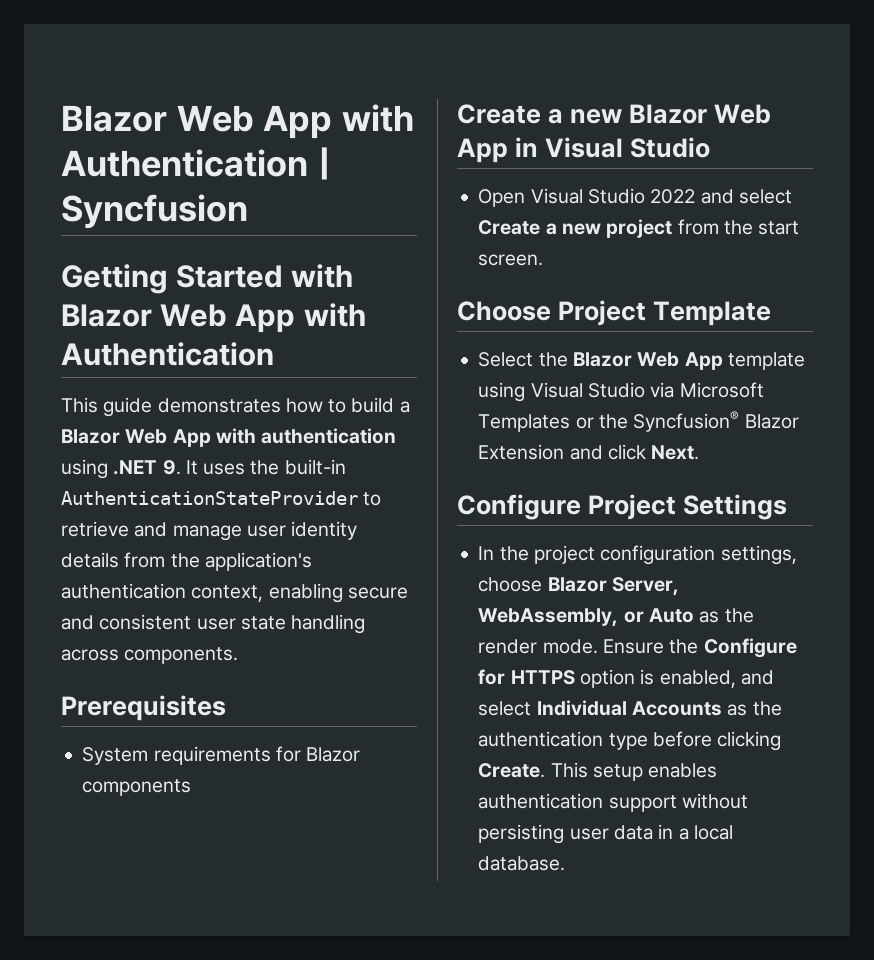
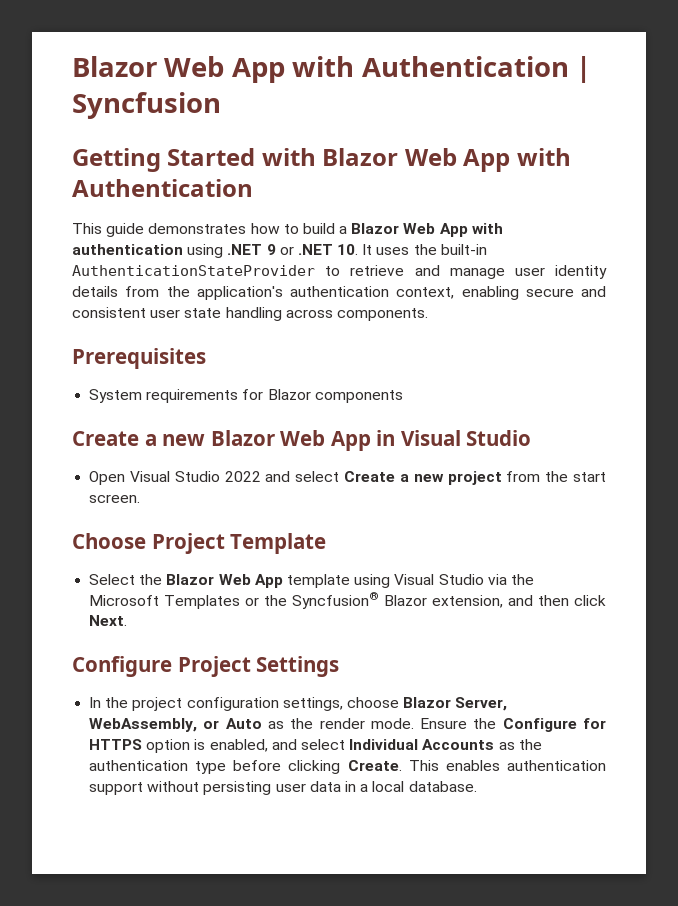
- This guide demonstrates how to build a Blazor Web App with authentication using .NET 9. It uses the built-in AuthenticationStateProvider to retrieve and manage user identity details from the application's authentication context, enabling secure and consistent user state handling across components.
+ This guide demonstrates how to build a Blazor Web App with authentication using .NET 9 or .NET 10. It uses the built-in AuthenticationStateProvider to retrieve and manage user identity details from the application's authentication context, enabling secure and consistent user state handling across components.
- Select the Blazor Web App template using Visual Studio via Microsoft Templates or the Syncfusion® Blazor Extension and click Next.
+ Select the Blazor Web App template using Visual Studio via the Microsoft Templates or the Syncfusion® Blazor extension, and then click Next.
- This setup enables authentication support without persisting user data in a local database.
+ This enables authentication support without persisting user data in a local database.

